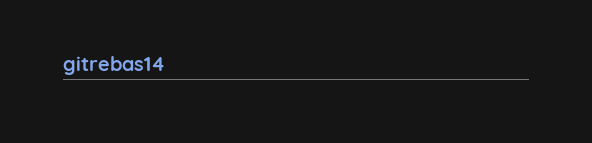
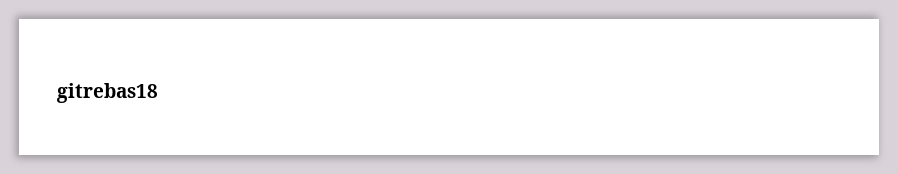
- gitrebas14
+ gitrebas18

